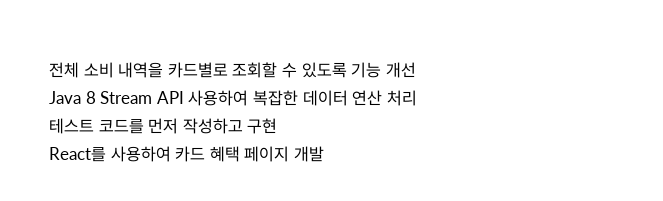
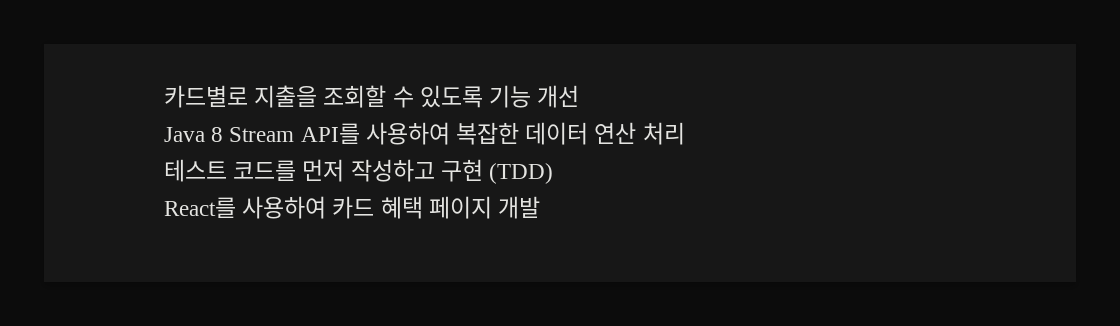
- 전체 소비 내역을 카드별로 조회할 수 있도록 기능 개선
+ 카드별로 지출을 조회할 수 있도록 기능 개선
- Java 8 Stream API 사용하여 복잡한 데이터 연산 처리
+ Java 8 Stream API를 사용하여 복잡한 데이터 연산 처리
- 테스트 코드를 먼저 작성하고 구현
+ 테스트 코드를 먼저 작성하고 구현 (TDD)

